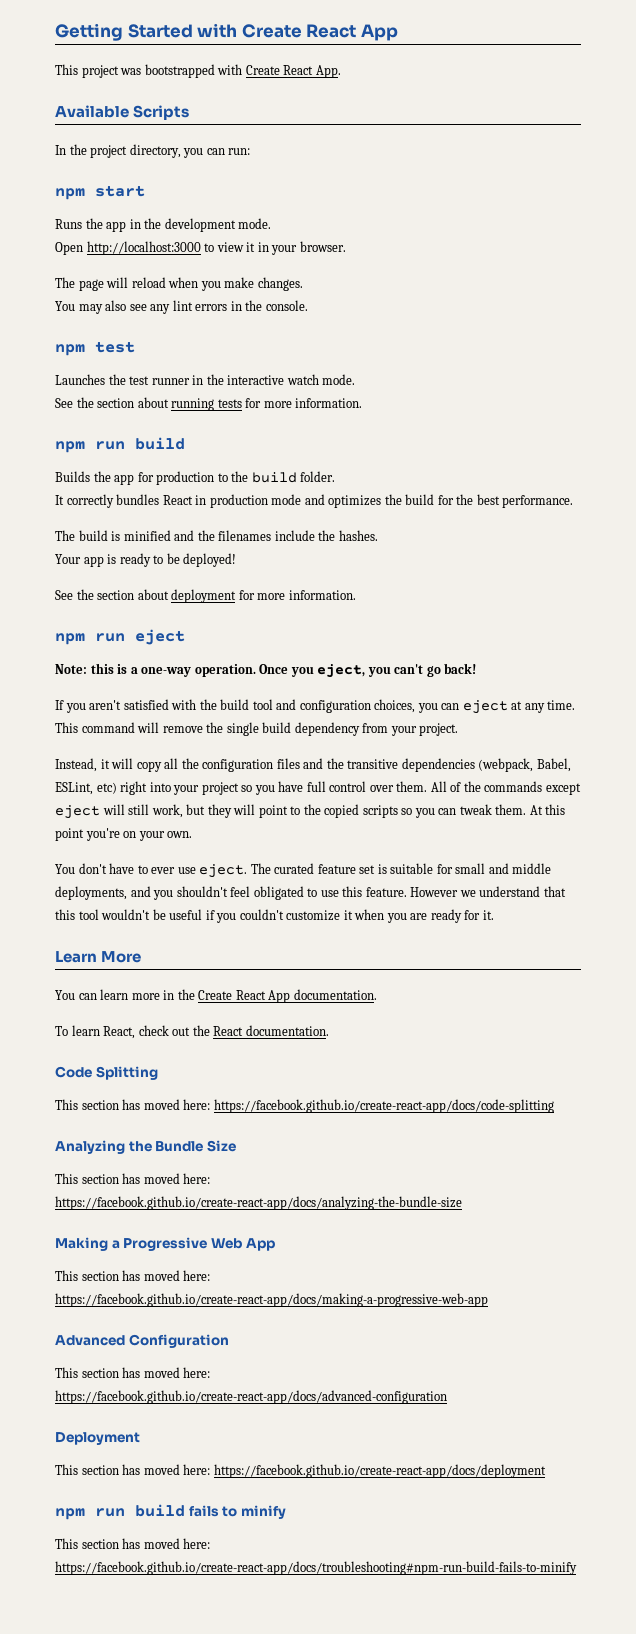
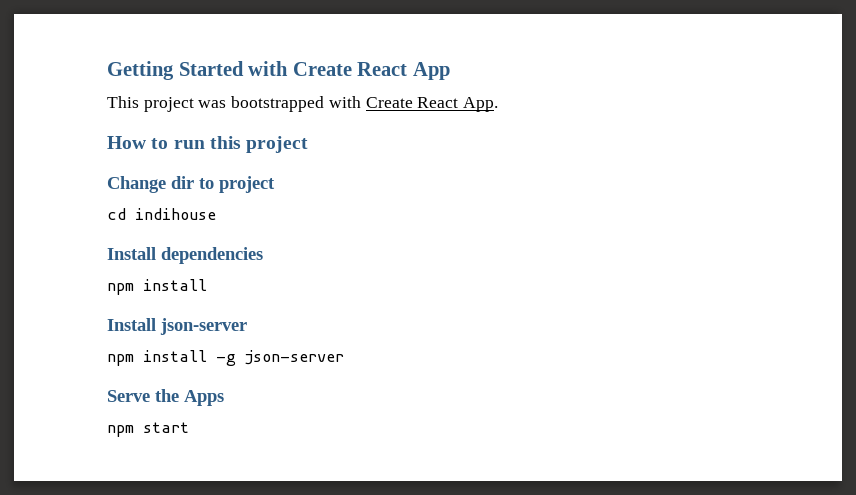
- Available Scripts
- In the project directory, you can run:
+ How to run this project
+ Change dir to project
+ cd indihouse
+ Install dependencies
+ npm install
+ Install json-server
+ npm install -g json-server
+ Serve the Apps
  npm start
- Runs the app in the development mode.
- Open http://localhost:3000 to view it in your browser.
- The page will reload when you make changes.
- You may also see any lint errors in the console.
- npm test
- Launches the test runner in the interactive watch mode.
- See the section about running tests for more information.
- npm run build
- Builds the app for production to the build folder.
- It correctly bundles React in production mode and optimizes the build for the best performance.
- The build is minified and the filenames include the hashes.
- Your app is ready to be deployed!
- See the section about deployment for more information.
- npm run eject
- Note: this is a one-way operation. Once you eject, you can't go back!
- If you aren't satisfied with the build tool and configuration choices, you can eject at any time. This command will remove the single build dependency from your project.
- Instead, it will copy all the configuration files and the transitive dependencies (webpack, Babel, ESLint, etc) right into your project so you have full control over them. All of the commands except eject will still work, but they will point to the copied scripts so you can tweak them. At this point you're on your own.
- You don't have to ever use eject. The curated feature set is suitable for small and middle deployments, and you shouldn't feel obligated to use this feature. However we understand that this tool wouldn't be useful if you couldn't customize it when you are ready for it.
- Learn More
- You can learn more in the Create React App documentation.
- To learn React, check out the React documentation.
- Code Splitting
- This section has moved here: https://facebook.github.io/create-react-app/docs/code-splitting
- Analyzing the Bundle Size
- This section has moved here: https://facebook.github.io/create-react-app/docs/analyzing-the-bundle-size
- Making a Progressive Web App
- This section has moved here: https://facebook.github.io/create-react-app/docs/making-a-progressive-web-app
- Advanced Configuration
- This section has moved here: https://facebook.github.io/create-react-app/docs/advanced-configuration
- Deployment
- This section has moved here: https://facebook.github.io/create-react-app/docs/deployment
- npm run build fails to minify
- This section has moved here: https://facebook.github.io/create-react-app/docs/troubleshooting#npm-run-build-fails-to-minify

